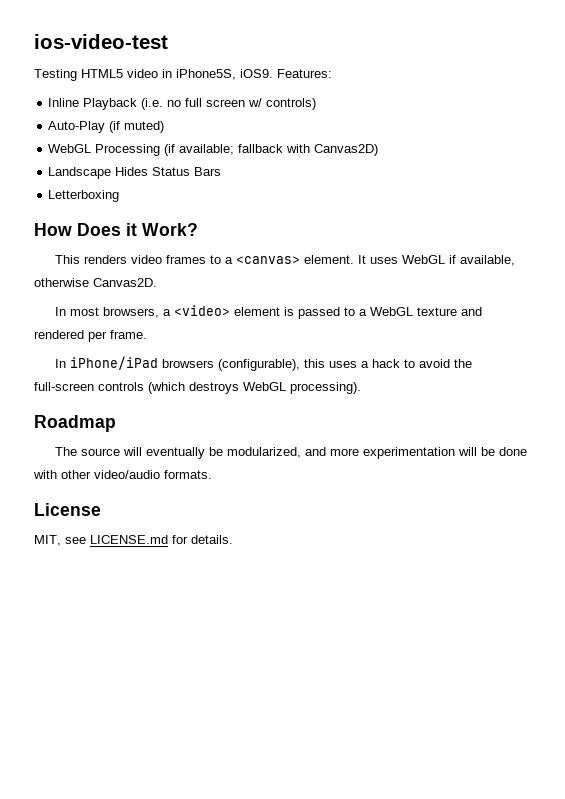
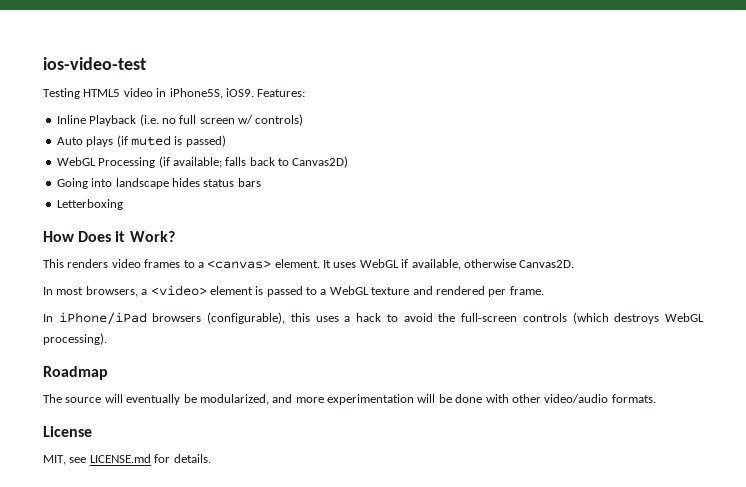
- Auto-Play (if muted)
- WebGL Processing (if available; fallback with Canvas2D)
- Landscape Hides Status Bars
+ Auto plays (if muted is passed)
+ WebGL Processing (if available; falls back to Canvas2D)
+ Going into landscape hides status bars

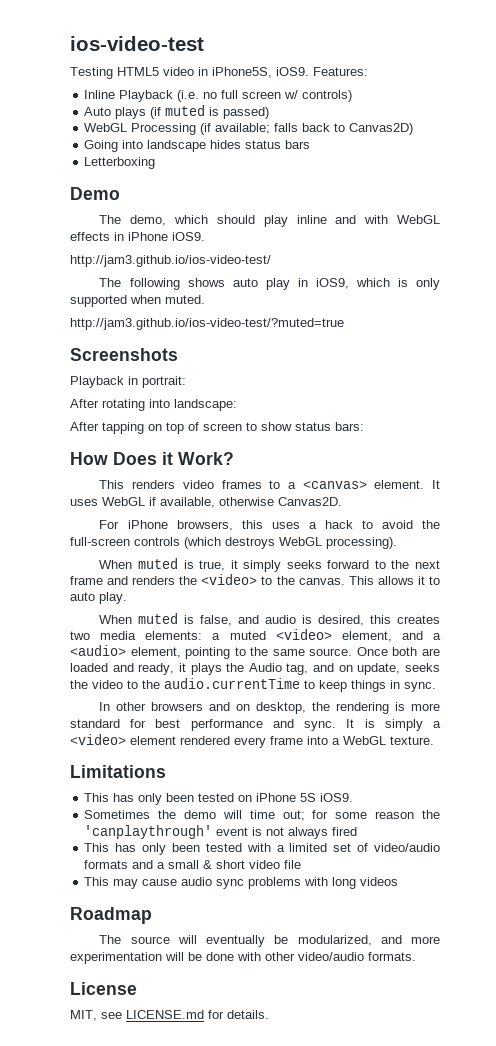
+ Demo
+ The demo, which should play inline and with WebGL effects in iPhone iOS9.
+ http://jam3.github.io/ios-video-test/
+ The following shows auto play in iOS9, which is only supported when muted.
+ http://jam3.github.io/ios-video-test/?muted=true
+ Screenshots
+ Playback in portrait:
+ After rotating into landscape:
+ After tapping on top of screen to show status bars:
- In most browsers, a <video> element is passed to a WebGL texture and rendered per frame.
- In iPhone/iPad browsers (configurable), this uses a hack to avoid the full-screen controls (which destroys WebGL processing).
+ For iPhone browsers, this uses a hack to avoid the full-screen controls (which destroys WebGL processing).
+ When muted is true, it simply seeks forward to the next frame and renders the <video> to the canvas. This allows it to auto play.
+ When muted is false, and audio is desired, this creates two media elements: a muted <video> element, and a <audio> element, pointing to the same source. Once both are loaded and ready, it plays the Audio tag, and on update, seeks the video to the audio.currentTime to keep things in sync.
+ In other browsers and on desktop, the rendering is more standard for best performance and sync. It is simply a <video> element rendered every frame into a WebGL texture.
+ Limitations
+ This has only been tested on iPhone 5S iOS9.
+ Sometimes the demo will time out; for some reason the 'canplaythrough' event is not always fired
+ This has only been tested with a limited set of video/audio formats and a small & short video file
+ This may cause audio sync problems with long videos

